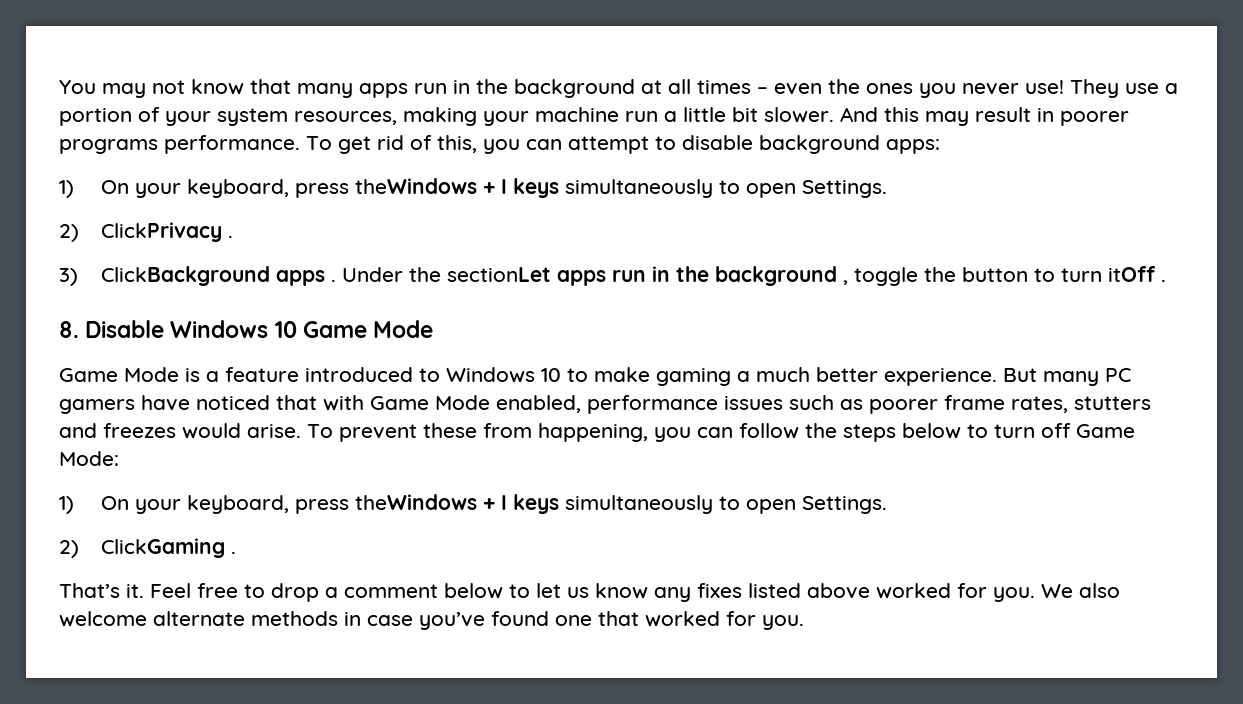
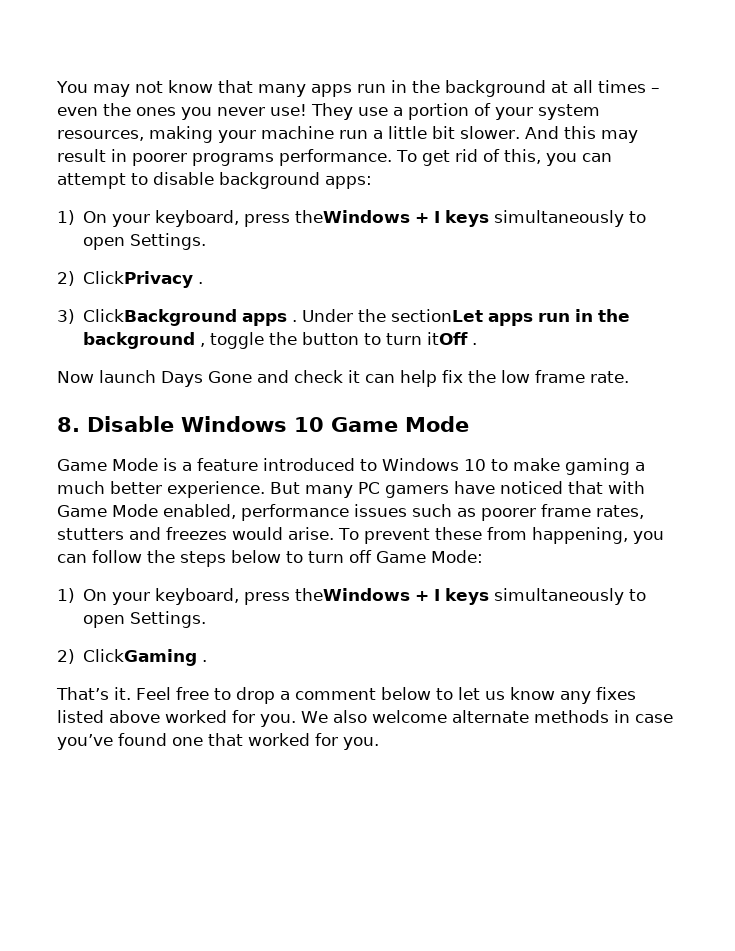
+ Now launch Days Gone and check it can help fix the low frame rate.

